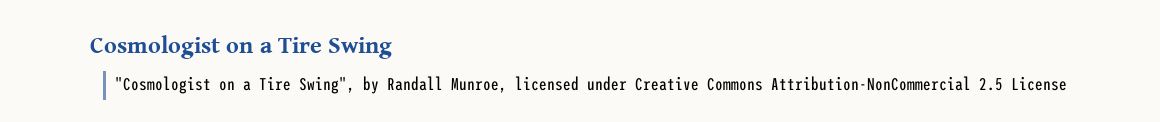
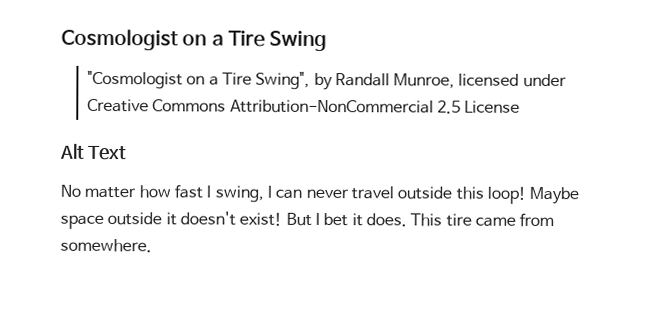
+ Alt Text
+ No matter how fast I swing, I can never travel outside this loop! Maybe space outside it doesn't exist! But I bet it does. This tire came from somewhere.

